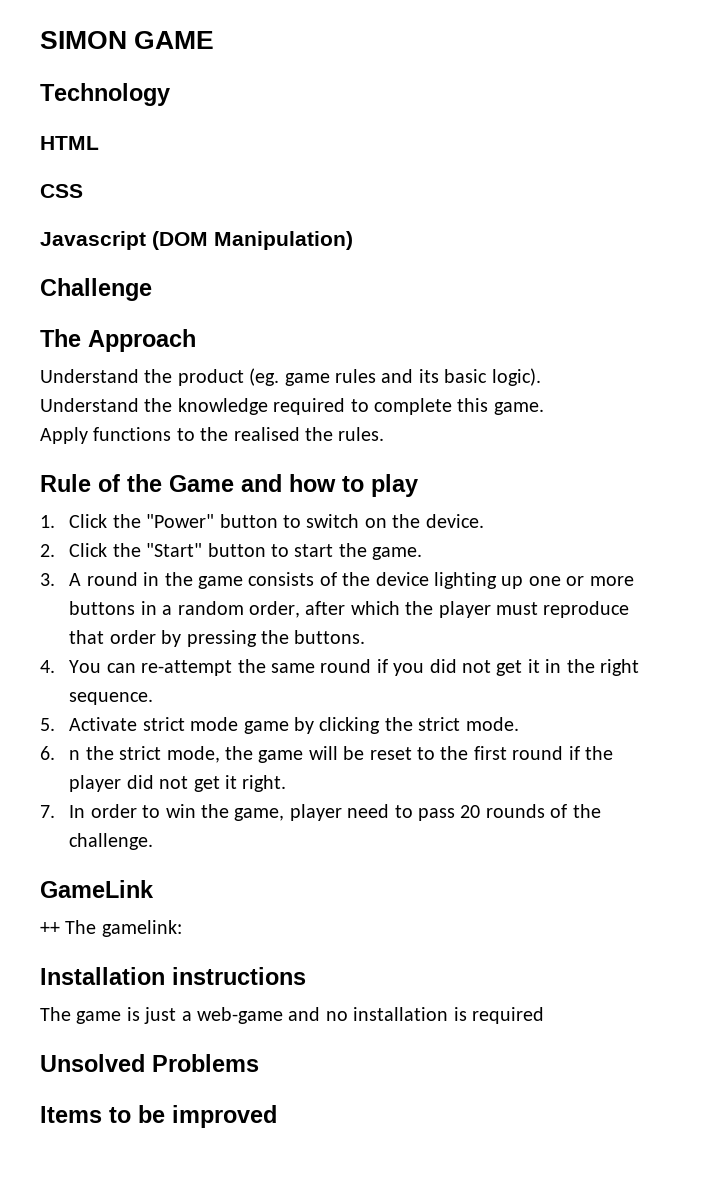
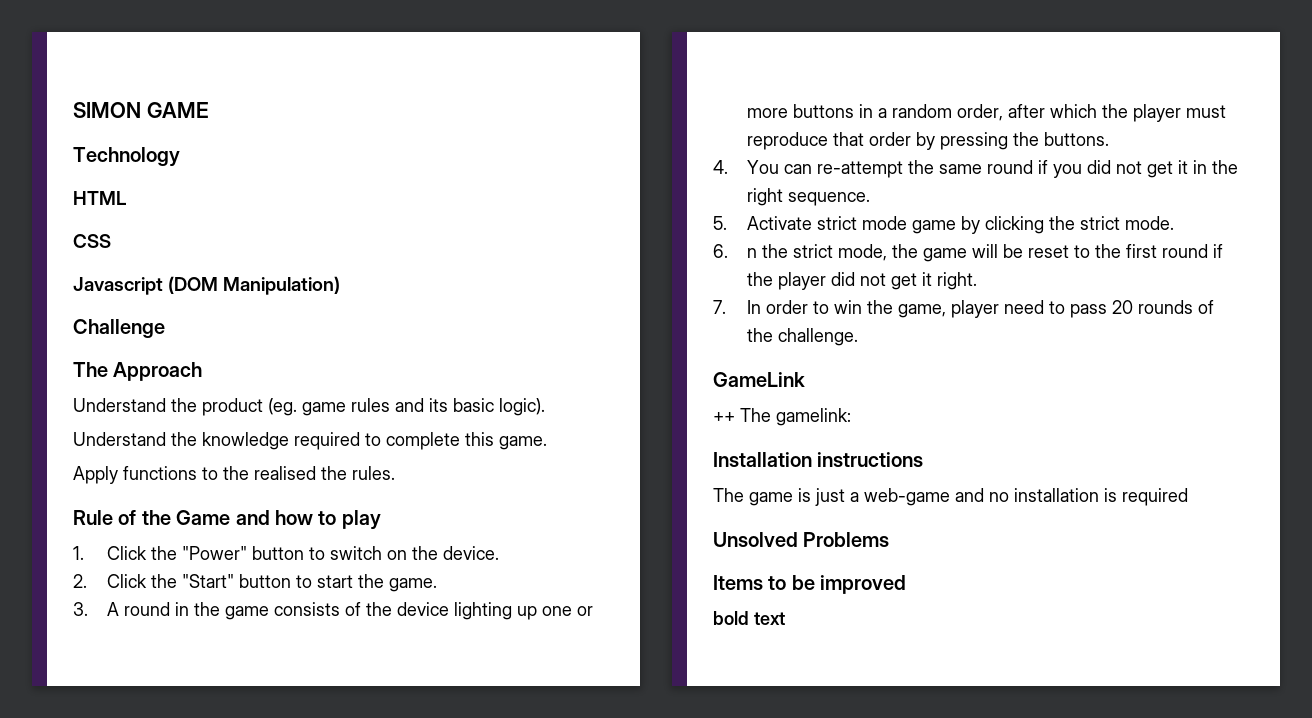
+ bold text

